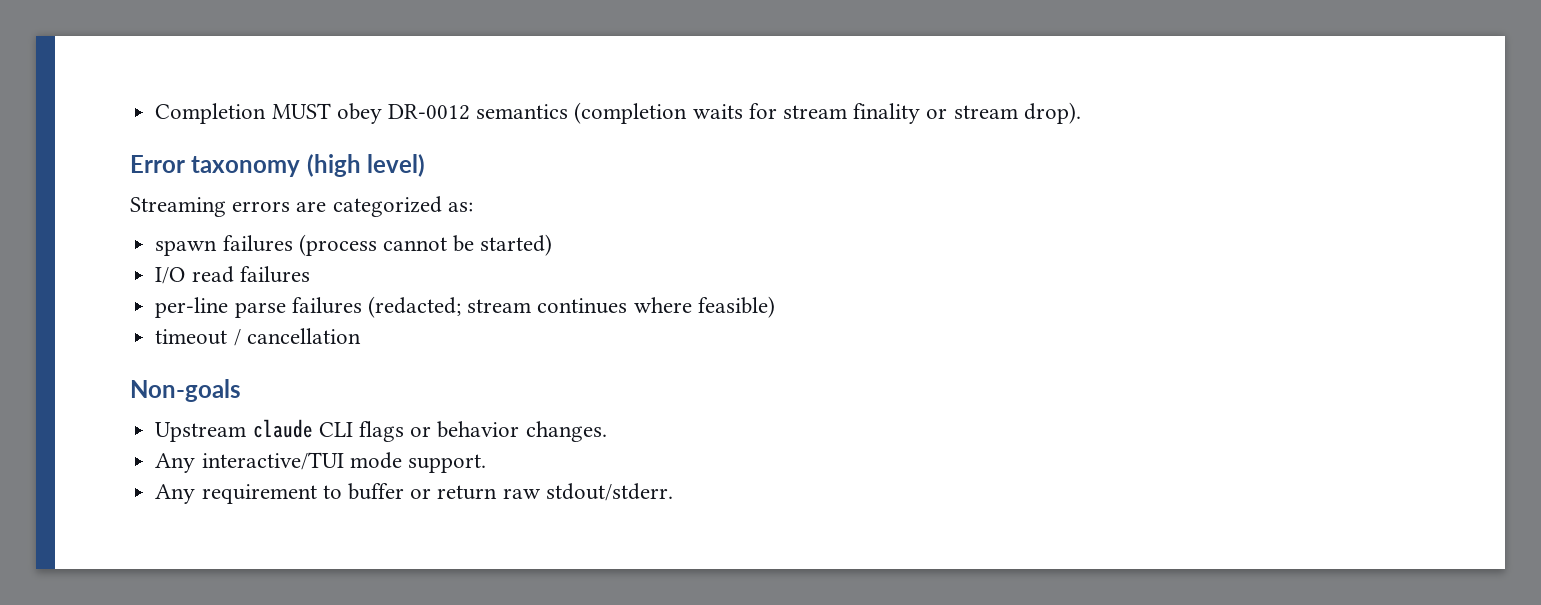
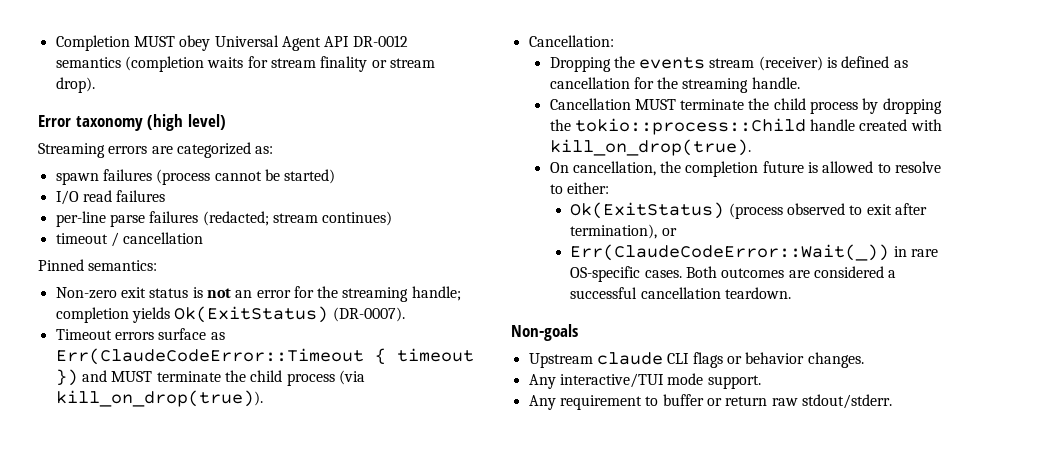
- Completion MUST obey DR-0012 semantics (completion waits for stream finality or stream drop).
+ Completion MUST obey Universal Agent API DR-0012 semantics (completion waits for stream finality or stream drop).
- per-line parse failures (redacted; stream continues where feasible)
+ per-line parse failures (redacted; stream continues)
+ Pinned semantics:
+ Non-zero exit status is not an error for the streaming handle; completion yields Ok(ExitStatus) (DR-0007).
+ Timeout errors surface as Err(ClaudeCodeError::Timeout { timeout }) and MUST terminate the child process (via kill_on_drop(true)).
+ Cancellation:
+ Dropping the events stream (receiver) is defined as cancellation for the streaming handle.
+ Cancellation MUST terminate the child process by dropping the tokio::process::Child handle created with kill_on_drop(true).
+ On cancellation, the completion future is allowed to resolve to either:
+ Ok(ExitStatus) (process observed to exit after termination), or
+ Err(ClaudeCodeError::Wait(_)) in rare OS-specific cases. Both outcomes are considered a successful cancellation teardown.

